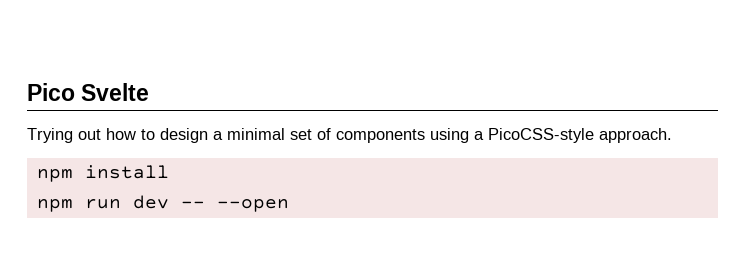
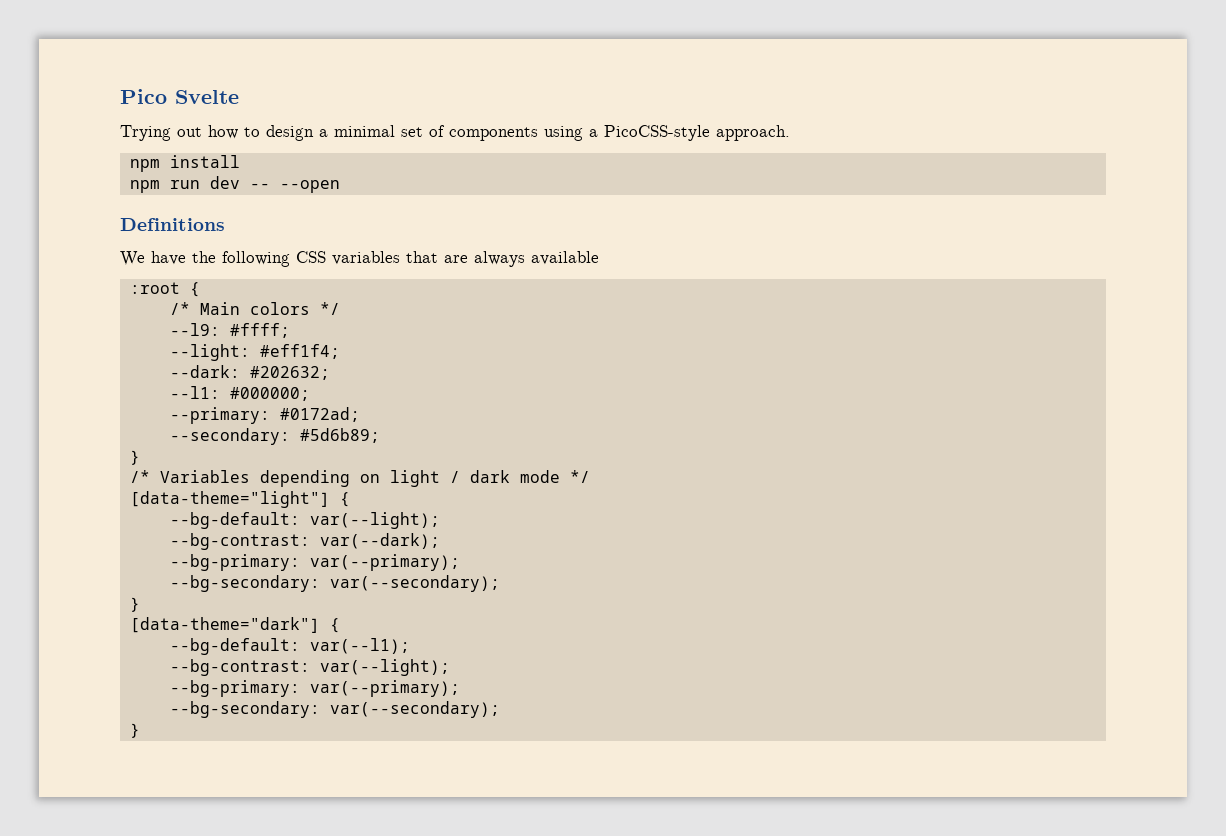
+ Definitions
+ We have the following CSS variables that are always available
+ :root {
+ /* Main colors */
+ --l9: #ffff;
+ --light: #eff1f4;
+ --dark: #202632;
+ --l1: #000000;
+ --primary: #0172ad;
+ --secondary: #5d6b89;
+ }
+ /* Variables depending on light / dark mode */
+ [data-theme="light"] {
+ --bg-default: var(--light);
+ --bg-contrast: var(--dark);
+ --bg-primary: var(--primary);
+ --bg-secondary: var(--secondary);
+ }
+ [data-theme="dark"] {
+ --bg-default: var(--l1);
+ --bg-contrast: var(--light);
+ --bg-primary: var(--primary);
+ --bg-secondary: var(--secondary);
+ }

